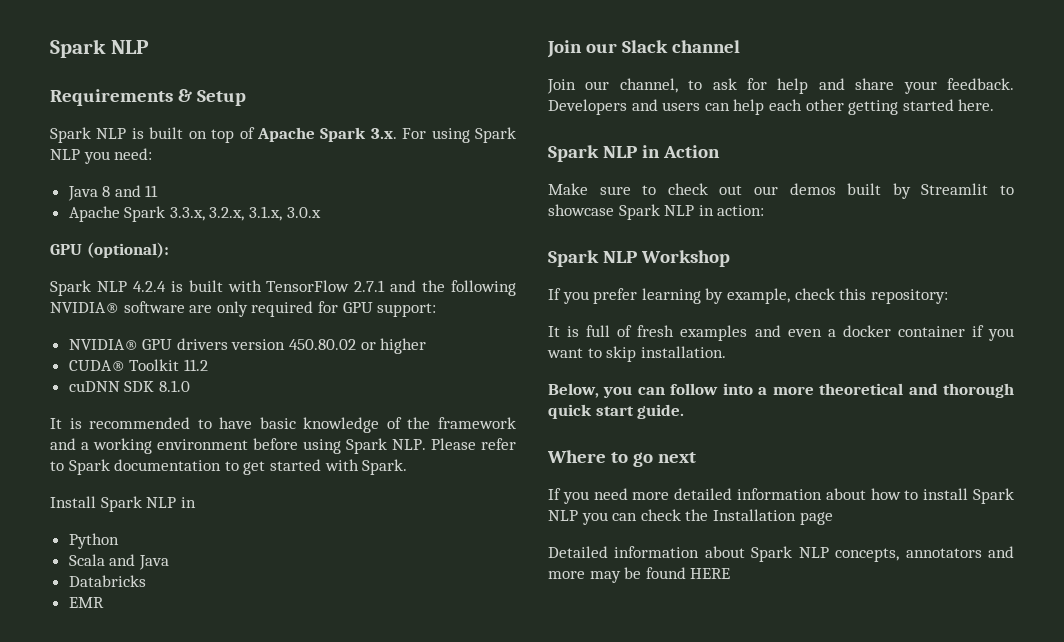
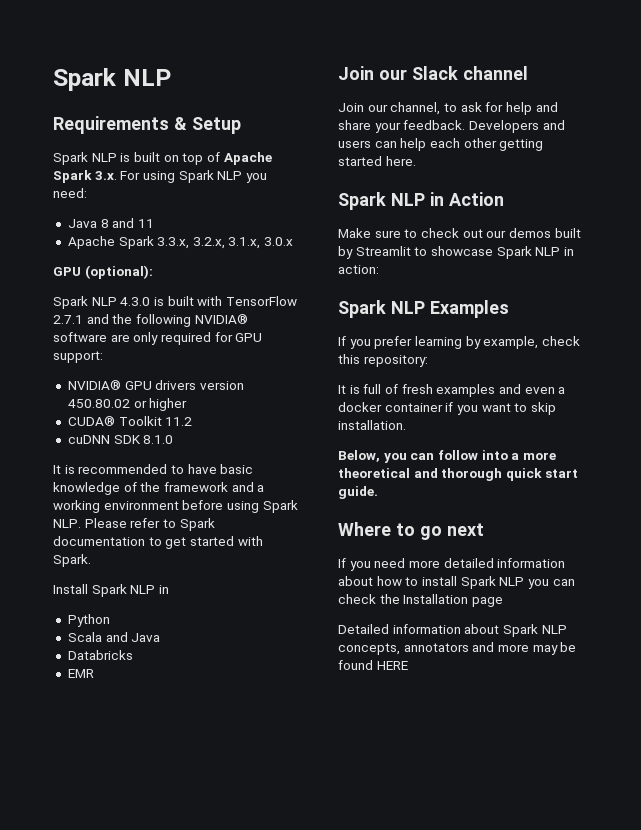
- Spark NLP 4.2.4 is built with TensorFlow 2.7.1 and the following NVIDIA® software are only required for GPU support:
+ Spark NLP 4.3.0 is built with TensorFlow 2.7.1 and the following NVIDIA® software are only required for GPU support:
- Spark NLP Workshop
+ Spark NLP Examples

